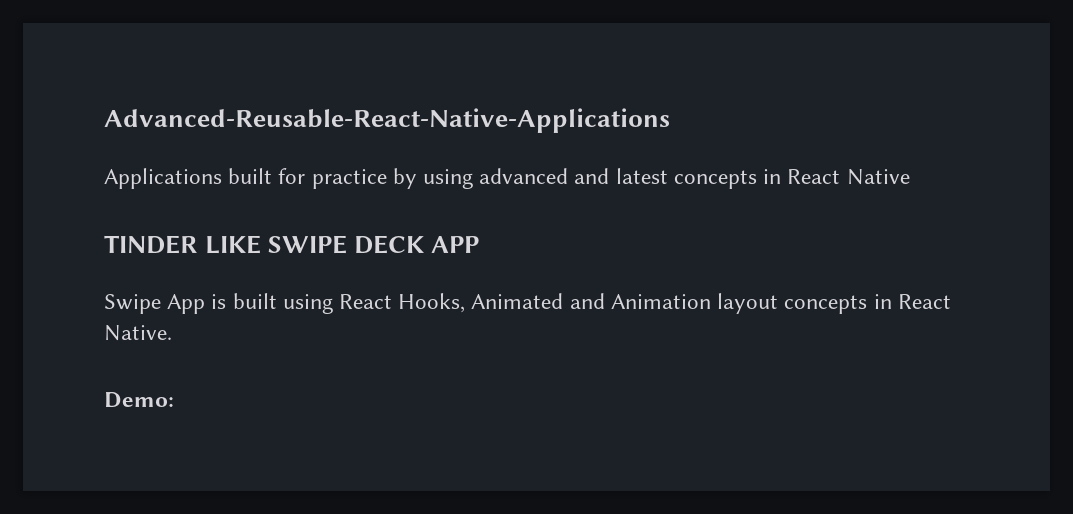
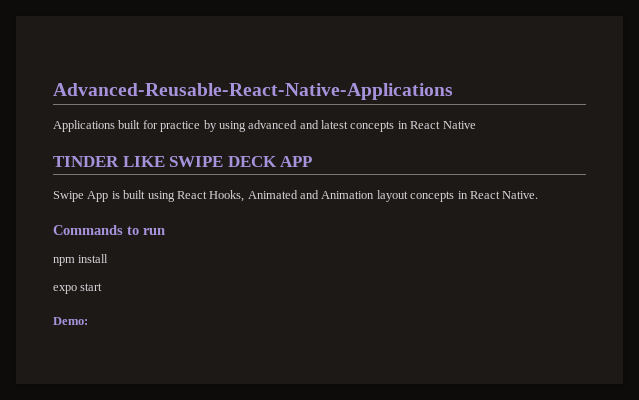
+ Commands to run
+ npm install
+ expo start

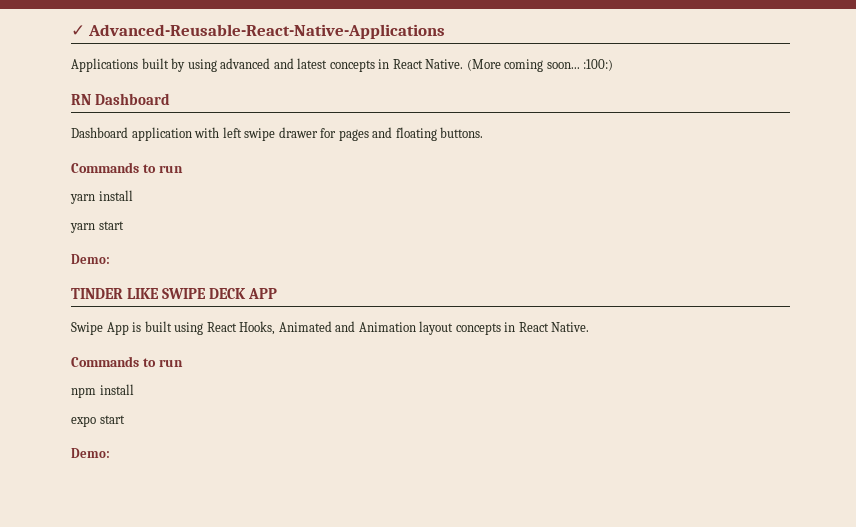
- Advanced-Reusable-React-Native-Applications
+ ✓ Advanced-Reusable-React-Native-Applications
- Applications built for practice by using advanced and latest concepts in React Native
+ Applications built by using advanced and latest concepts in React Native. (More coming soon... :100:)
+ RN Dashboard
+ Dashboard application with left swipe drawer for pages and floating buttons.
+ Commands to run
+ yarn install
+ yarn start
+ Demo:

